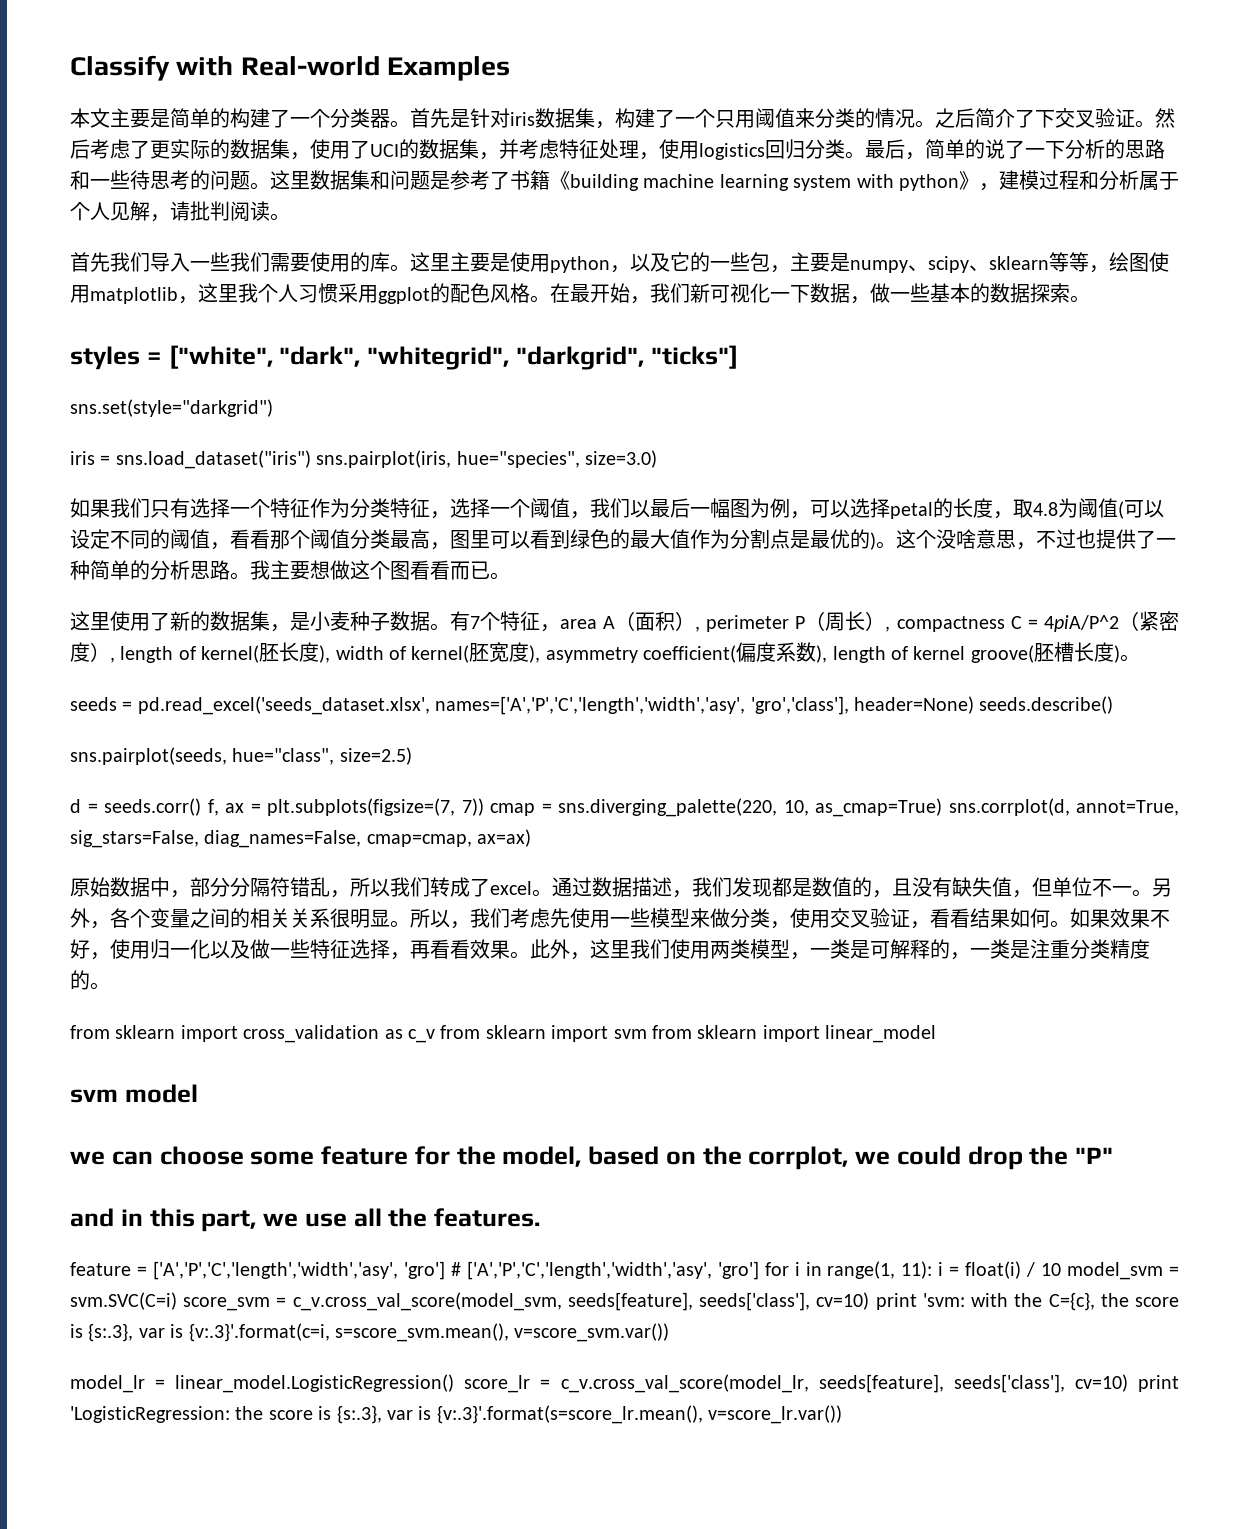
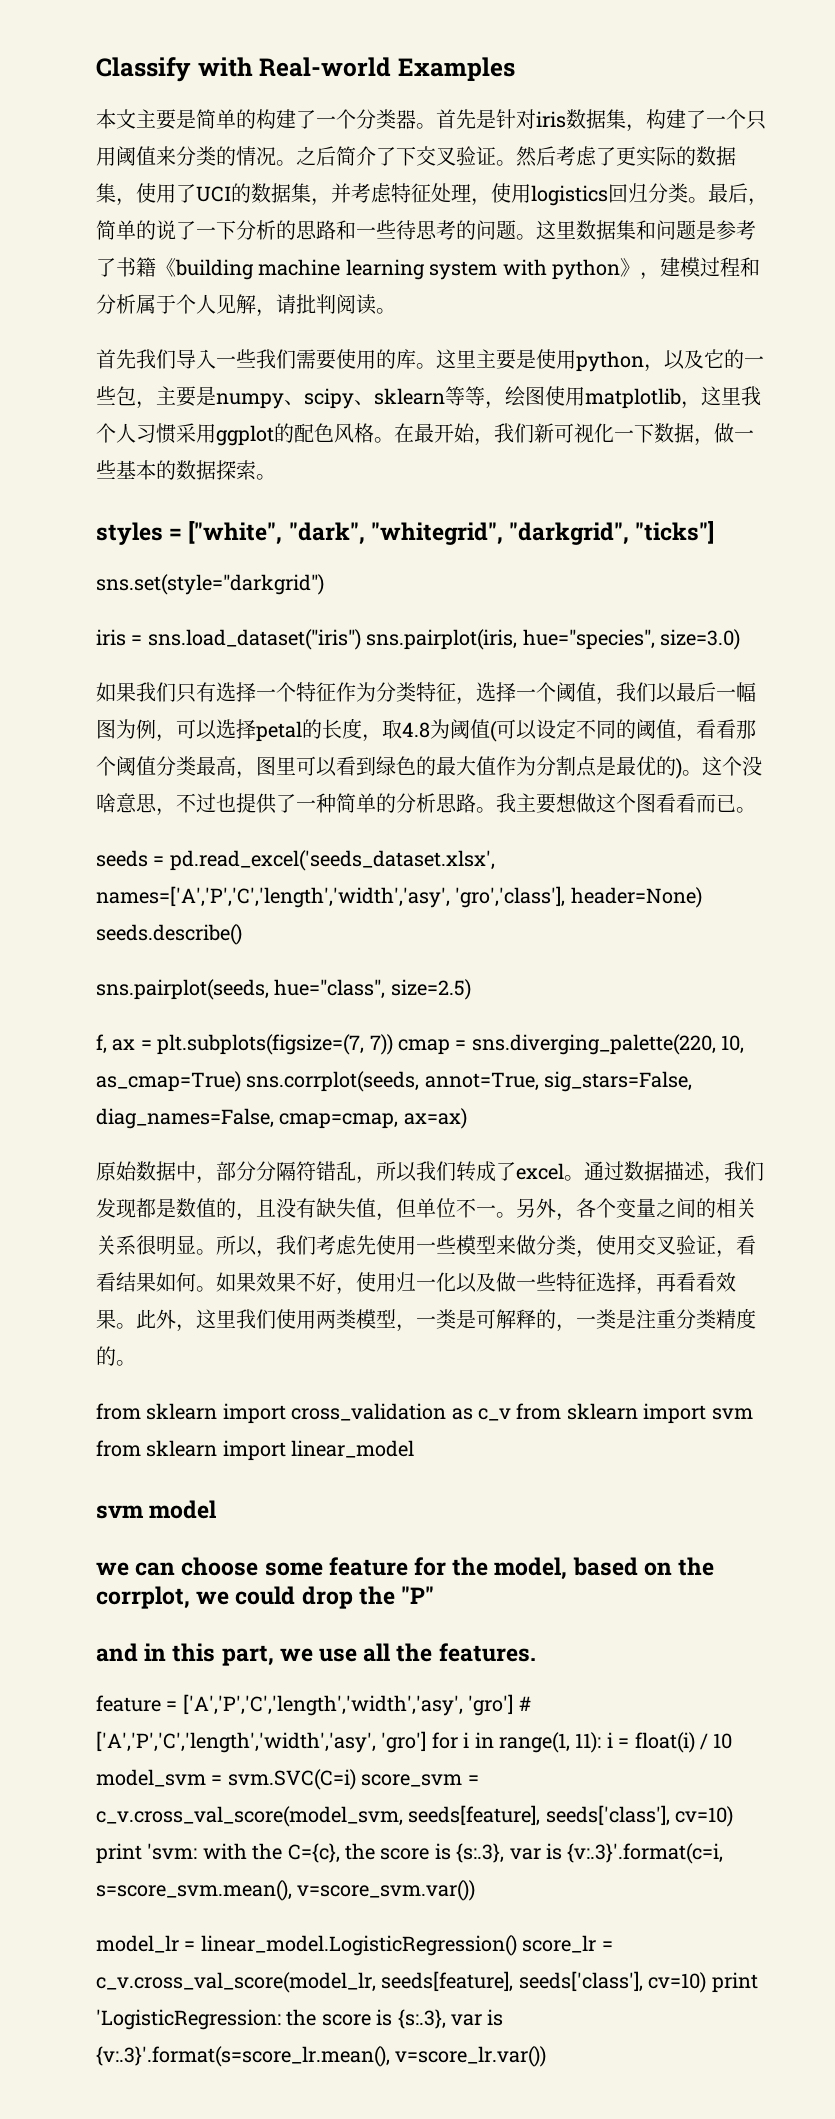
- 这里使用了新的数据集，是小麦种子数据。有7个特征，area A（面积）, perimeter P（周长）, compactness C = 4piA/P^2（紧密度）, length of kernel(胚长度), width of kernel(胚宽度), asymmetry coefficient(偏度系数), length of kernel groove(胚槽长度)。
- d = seeds.corr() f, ax = plt.subplots(figsize=(7, 7)) cmap = sns.diverging_palette(220, 10, as_cmap=True) sns.corrplot(d, annot=True, sig_stars=False, diag_names=False, cmap=cmap, ax=ax)
+ f, ax = plt.subplots(figsize=(7, 7)) cmap = sns.diverging_palette(220, 10, as_cmap=True) sns.corrplot(seeds, annot=True, sig_stars=False, diag_names=False, cmap=cmap, ax=ax)

